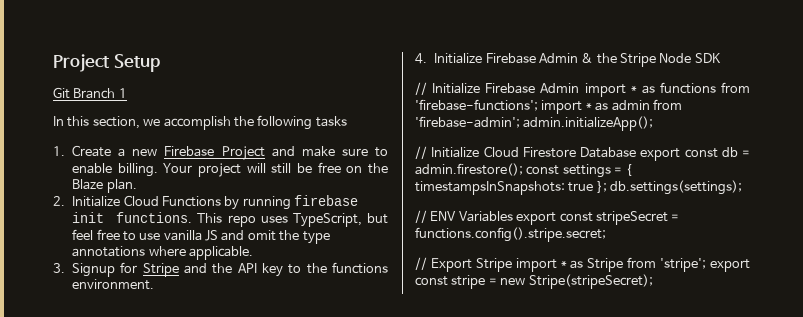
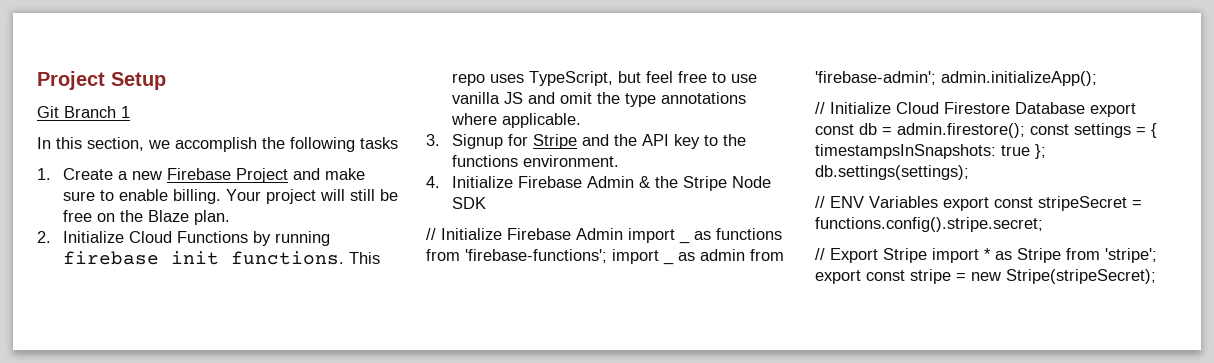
- // Initialize Firebase Admin import * as functions from 'firebase-functions'; import * as admin from 'firebase-admin'; admin.initializeApp();
+ // Initialize Firebase Admin import _ as functions from 'firebase-functions'; import _ as admin from 'firebase-admin'; admin.initializeApp();

